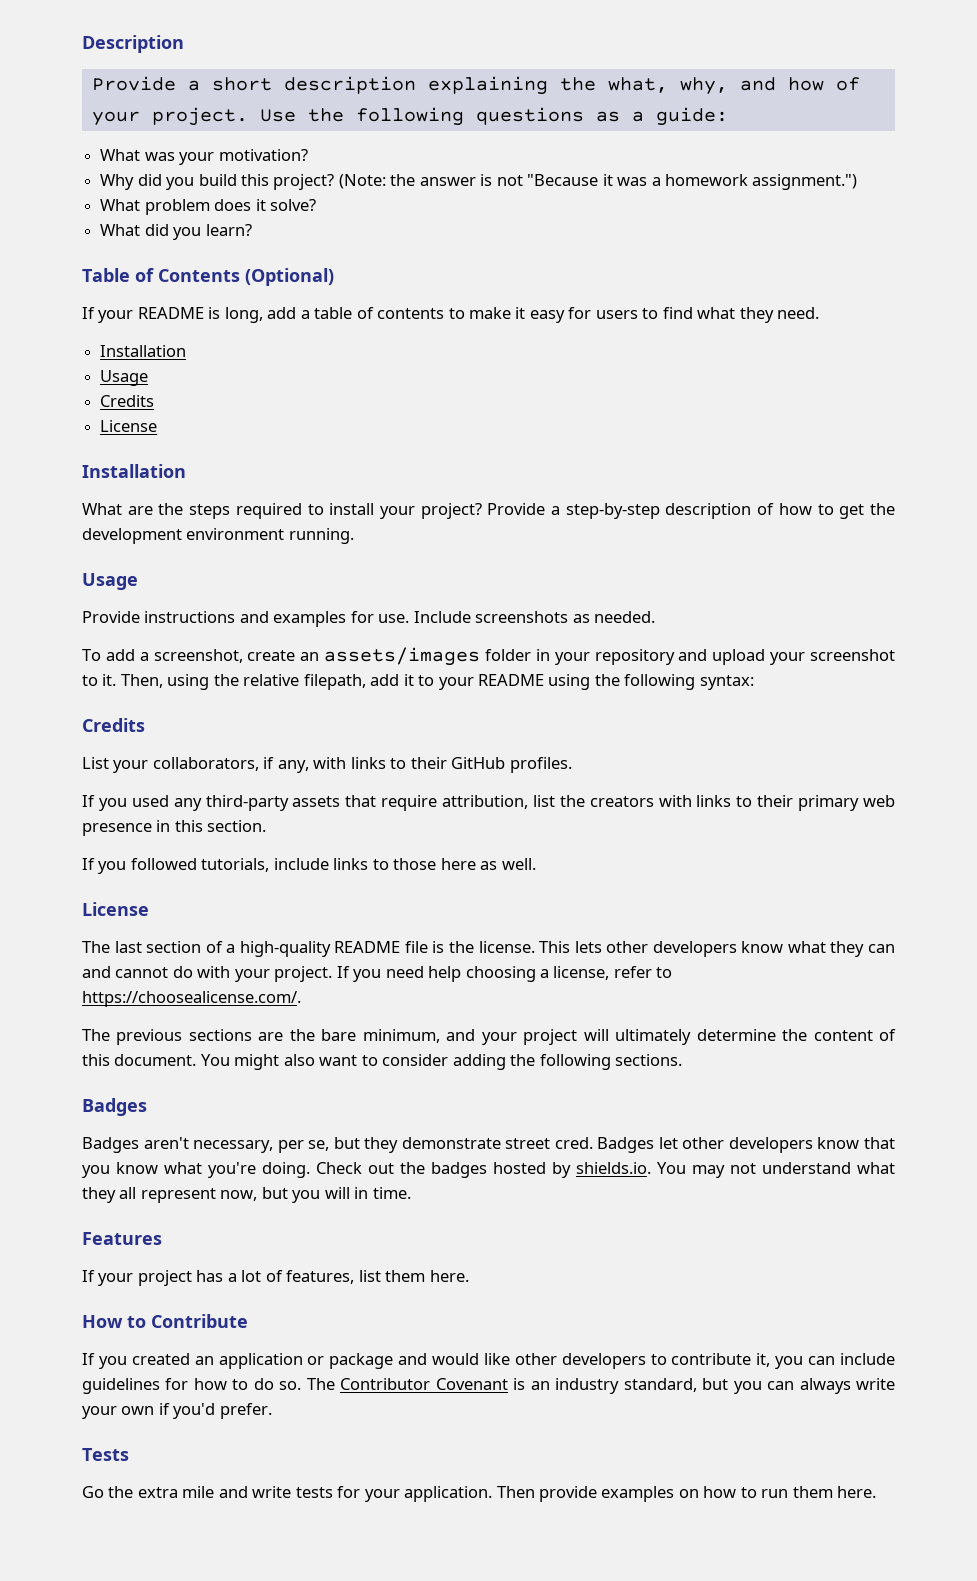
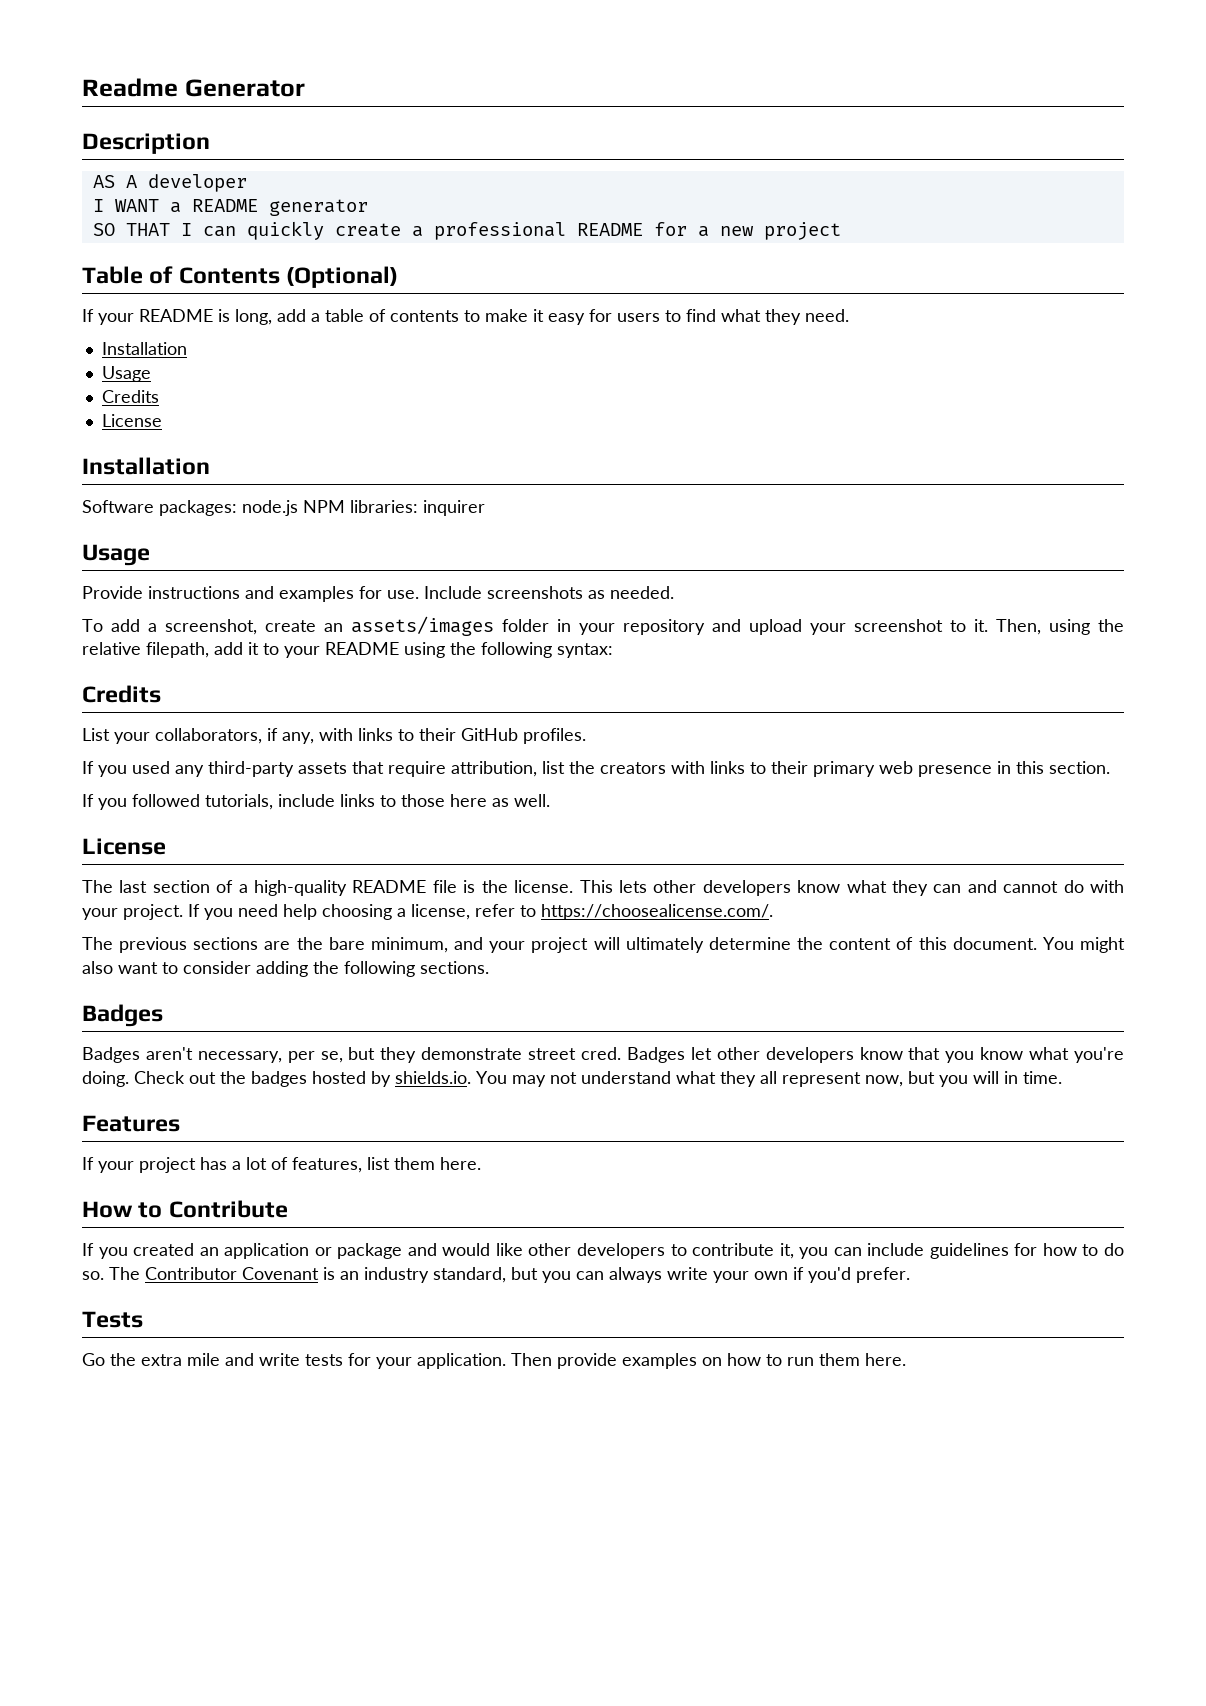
+ Readme Generator
- Provide a short description explaining the what, why, and how of your project. Use the following questions as a guide:
- What was your motivation?
- Why did you build this project? (Note: the answer is not "Because it was a homework assignment.")
- What problem does it solve?
- What did you learn?
+ AS A developer
+ I WANT a README generator
+ SO THAT I can quickly create a professional README for a new project
- What are the steps required to install your project? Provide a step-by-step description of how to get the development environment running.
+ Software packages: node.js NPM libraries: inquirer

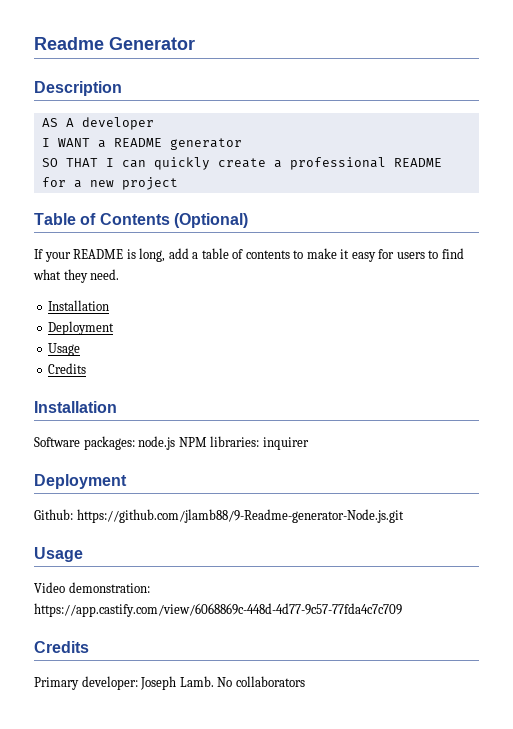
  If your README is long, add a table of contents to make it easy for users to find what they need.
  Installation
+ Deployment
  Usage
  Credits
- License
  Software packages: node.js NPM libraries: inquirer
+ Deployment
+ Github: https://github.com/jlamb88/9-Readme-generator-Node.js.git
  Usage
- Provide instructions and examples for use. Include screenshots as needed.
- To add a screenshot, create an assets/images folder in your repository and upload your screenshot to it. Then, using the relative filepath, add it to your README using the following syntax:
+ Video demonstration: https://app.castify.com/view/6068869c-448d-4d77-9c57-77fda4c7c709
  Credits
- List your collaborators, if any, with links to their GitHub profiles.
- If you used any third-party assets that require attribution, list the creators with links to their primary web presence in this section.
- If you followed tutorials, include links to those here as well.
- License
- The last section of a high-quality README file is the license. This lets other developers know what they can and cannot do with your project. If you need help choosing a license, refer to https://choosealicense.com/.
- The previous sections are the bare minimum, and your project will ultimately determine the content of this document. You might also want to consider adding the following sections.
- Badges
- Badges aren't necessary, per se, but they demonstrate street cred. Badges let other developers know that you know what you're doing. Check out the badges hosted by shields.io. You may not understand what they all represent now, but you will in time.
- Features
- If your project has a lot of features, list them here.
- How to Contribute
- If you created an application or package and would like other developers to contribute it, you can include guidelines for how to do so. The Contributor Covenant is an industry standard, but you can always write your own if you'd prefer.
- Tests
- Go the extra mile and write tests for your application. Then provide examples on how to run them here.
+ Primary developer: Joseph Lamb. No collaborators

